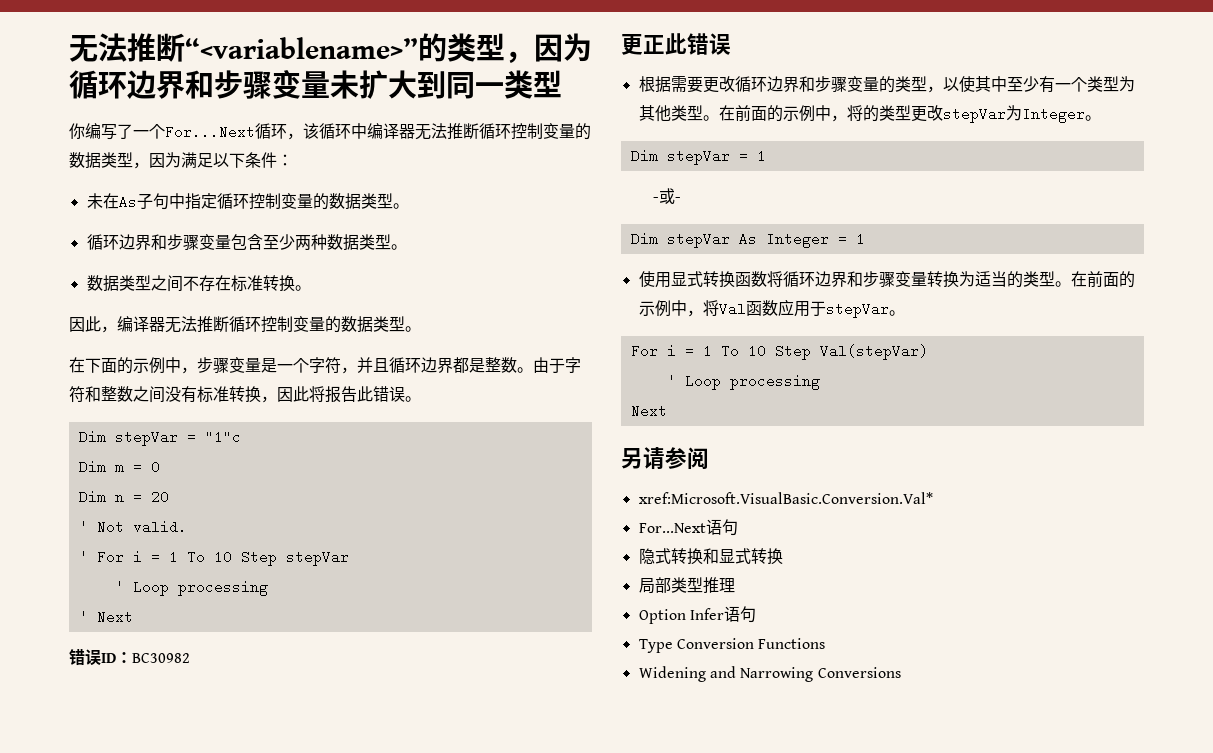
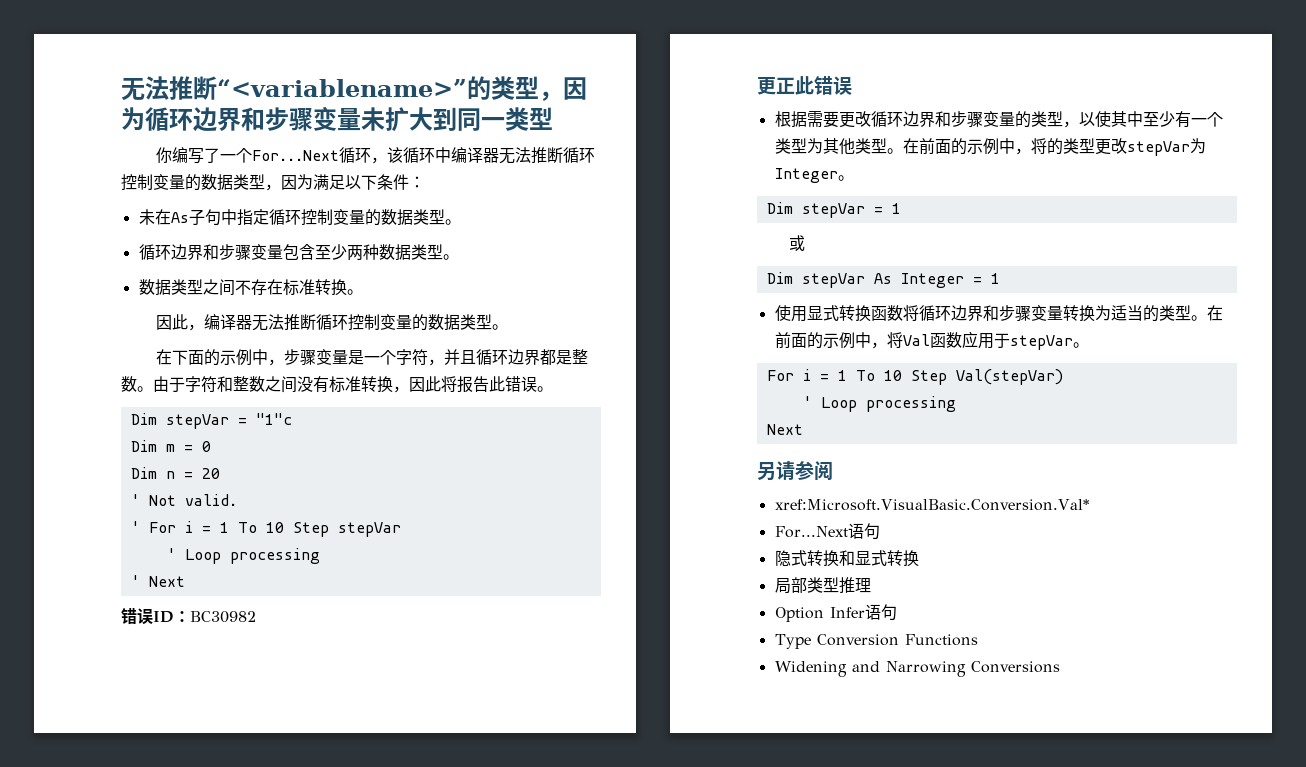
- -或-
+ 或

